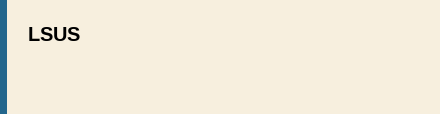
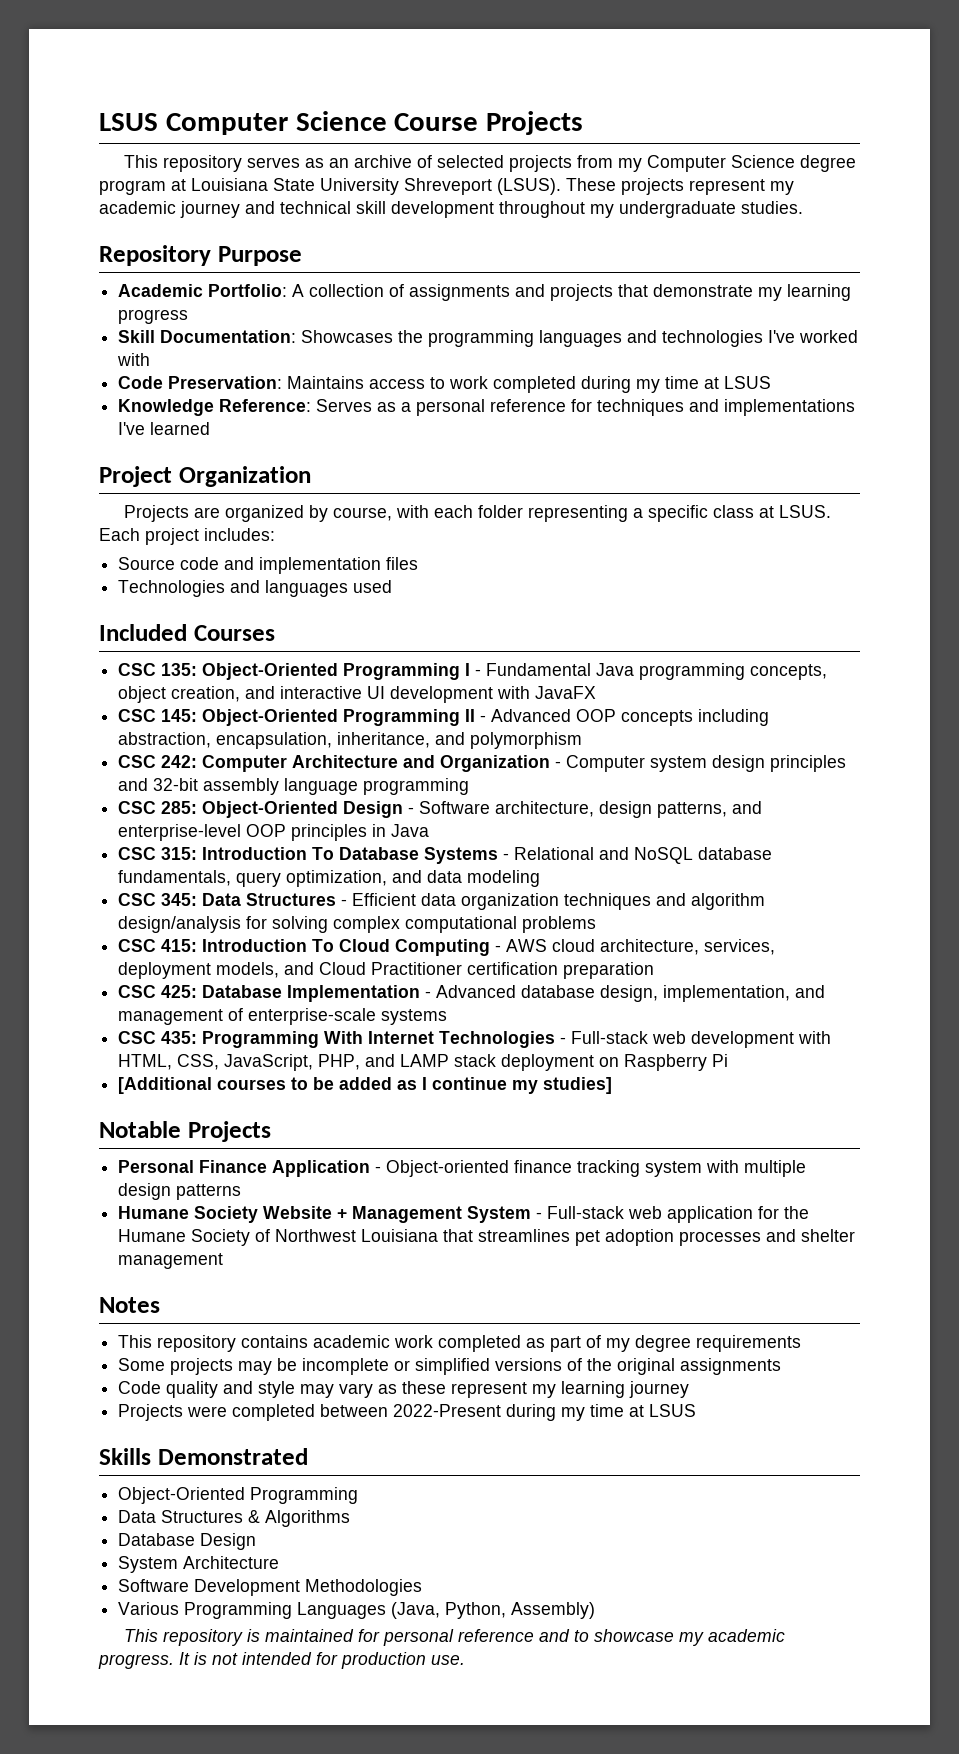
- LSUS
+ LSUS Computer Science Course Projects
+ This repository serves as an archive of selected projects from my Computer Science degree program at Louisiana State University Shreveport (LSUS). These projects represent my academic journey and technical skill development throughout my undergraduate studies.
+ Repository Purpose
+ Academic Portfolio: A collection of assignments and projects that demonstrate my learning progress
+ Skill Documentation: Showcases the programming languages and technologies I've worked with
+ Code Preservation: Maintains access to work completed during my time at LSUS
+ Knowledge Reference: Serves as a personal reference for techniques and implementations I've learned
+ Project Organization
+ Projects are organized by course, with each folder representing a specific class at LSUS. Each project includes:
+ Source code and implementation files
+ Technologies and languages used
+ Included Courses
+ CSC 135: Object-Oriented Programming I - Fundamental Java programming concepts, object creation, and interactive UI development with JavaFX
+ CSC 145: Object-Oriented Programming II - Advanced OOP concepts including abstraction, encapsulation, inheritance, and polymorphism
+ CSC 242: Computer Architecture and Organization - Computer system design principles and 32-bit assembly language programming
+ CSC 285: Object-Oriented Design - Software architecture, design patterns, and enterprise-level OOP principles in Java
+ CSC 315: Introduction To Database Systems - Relational and NoSQL database fundamentals, query optimization, and data modeling
+ CSC 345: Data Structures - Efficient data organization techniques and algorithm design/analysis for solving complex computational problems
+ CSC 415: Introduction To Cloud Computing - AWS cloud architecture, services, deployment models, and Cloud Practitioner certification preparation
+ CSC 425: Database Implementation - Advanced database design, implementation, and management of enterprise-scale systems
+ CSC 435: Programming With Internet Technologies - Full-stack web development with HTML, CSS, JavaScript, PHP, and LAMP stack deployment on Raspberry Pi
+ [Additional courses to be added as I continue my studies]
+ Notable Projects
+ Personal Finance Application - Object-oriented finance tracking system with multiple design patterns
+ Humane Society Website + Management System - Full-stack web application for the Humane Society of Northwest Louisiana that streamlines pet adoption processes and shelter management
+ Notes
+ This repository contains academic work completed as part of my degree requirements
+ Some projects may be incomplete or simplified versions of the original assignments
+ Code quality and style may vary as these represent my learning journey
+ Projects were completed between 2022-Present during my time at LSUS
+ Skills Demonstrated
+ Object-Oriented Programming
+ Data Structures & Algorithms
+ Database Design
+ System Architecture
+ Software Development Methodologies
+ Various Programming Languages (Java, Python, Assembly)
+ This repository is maintained for personal reference and to showcase my academic progress. It is not intended for production use.

